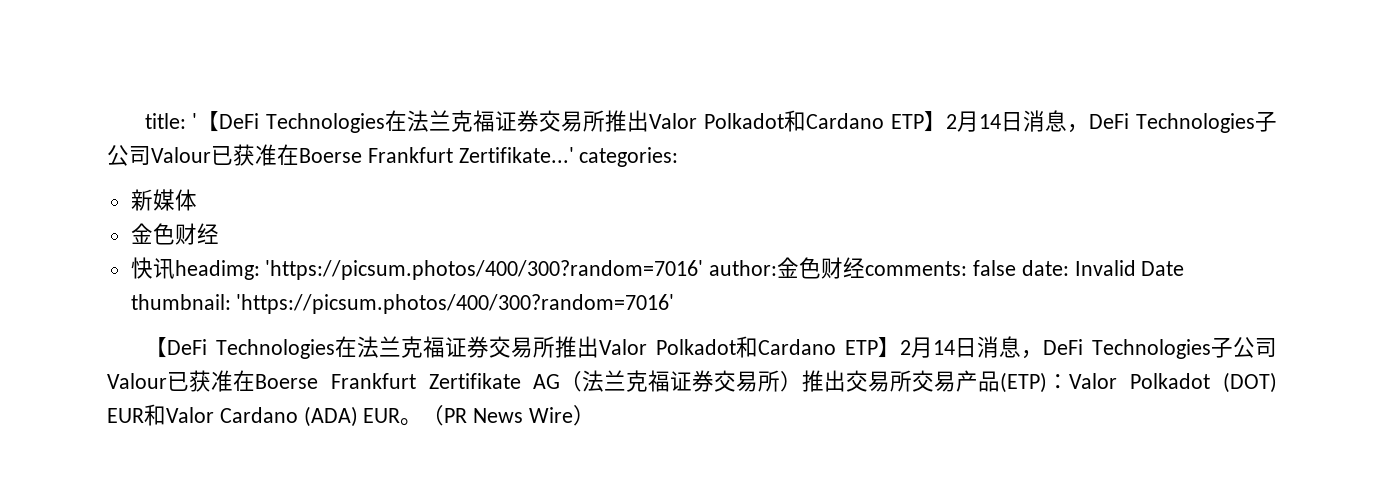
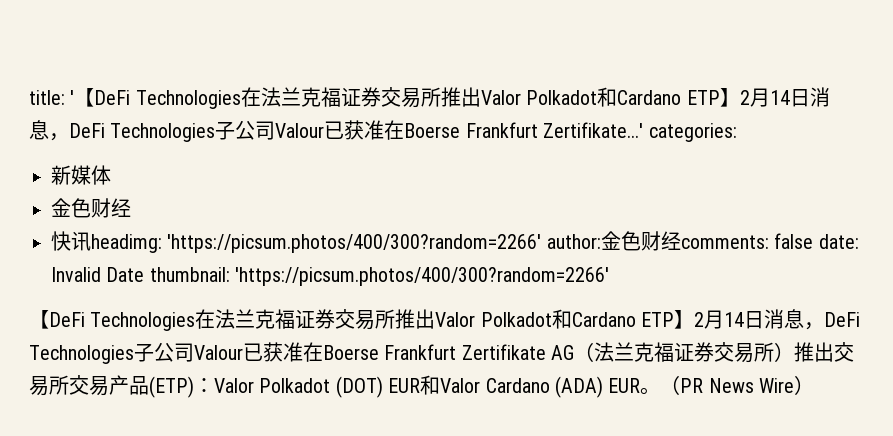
- 快讯headimg: 'https://picsum.photos/400/300?random=7016' author:金色财经comments: false date: Invalid Date thumbnail: 'https://picsum.photos/400/300?random=7016'
+ 快讯headimg: 'https://picsum.photos/400/300?random=2266' author:金色财经comments: false date: Invalid Date thumbnail: 'https://picsum.photos/400/300?random=2266'

